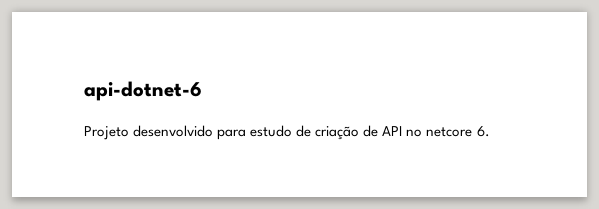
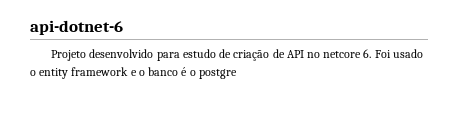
- Projeto desenvolvido para estudo de criação de API no netcore 6.
+ Projeto desenvolvido para estudo de criação de API no netcore 6. Foi usado o entity framework e o banco é o postgre

